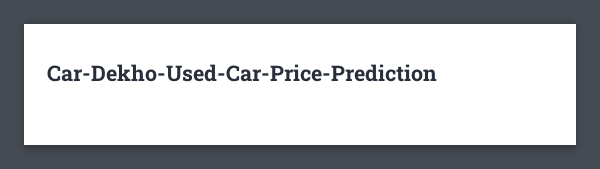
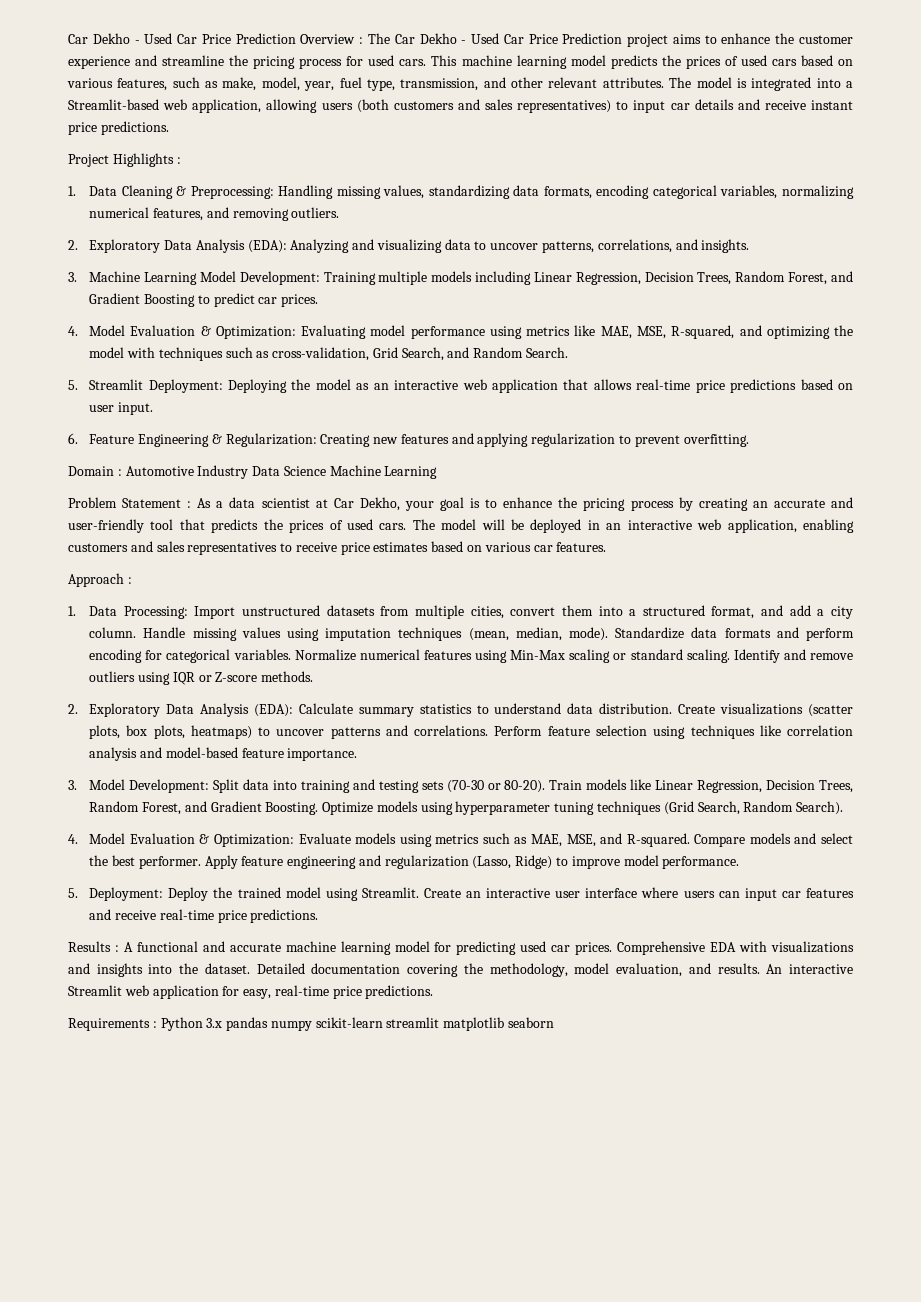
- Car-Dekho-Used-Car-Price-Prediction
+ Car Dekho - Used Car Price Prediction Overview : The Car Dekho - Used Car Price Prediction project aims to enhance the customer experience and streamline the pricing process for used cars. This machine learning model predicts the prices of used cars based on various features, such as make, model, year, fuel type, transmission, and other relevant attributes. The model is integrated into a Streamlit-based web application, allowing users (both customers and sales representatives) to input car details and receive instant price predictions.
+ Project Highlights :
+ 1. Data Cleaning & Preprocessing: Handling missing values, standardizing data formats, encoding categorical variables, normalizing numerical features, and removing outliers.
+ 2. Exploratory Data Analysis (EDA): Analyzing and visualizing data to uncover patterns, correlations, and insights.
+ 3. Machine Learning Model Development: Training multiple models including Linear Regression, Decision Trees, Random Forest, and Gradient Boosting to predict car prices.
+ 4. Model Evaluation & Optimization: Evaluating model performance using metrics like MAE, MSE, R-squared, and optimizing the model with techniques such as cross-validation, Grid Search, and Random Search.
+ 5. Streamlit Deployment: Deploying the model as an interactive web application that allows real-time price predictions based on user input.
+ 6. Feature Engineering & Regularization: Creating new features and applying regularization to prevent overfitting.
+ Domain : Automotive Industry Data Science Machine Learning
+ Problem Statement : As a data scientist at Car Dekho, your goal is to enhance the pricing process by creating an accurate and user-friendly tool that predicts the prices of used cars. The model will be deployed in an interactive web application, enabling customers and sales representatives to receive price estimates based on various car features.
+ Approach :
+ 1. Data Processing: Import unstructured datasets from multiple cities, convert them into a structured format, and add a city column. Handle missing values using imputation techniques (mean, median, mode). Standardize data formats and perform encoding for categorical variables. Normalize numerical features using Min-Max scaling or standard scaling. Identify and remove outliers using IQR or Z-score methods.
+ 2. Exploratory Data Analysis (EDA): Calculate summary statistics to understand data distribution. Create visualizations (scatter plots, box plots, heatmaps) to uncover patterns and correlations. Perform feature selection using techniques like correlation analysis and model-based feature importance.
+ 3. Model Development: Split data into training and testing sets (70-30 or 80-20). Train models like Linear Regression, Decision Trees, Random Forest, and Gradient Boosting. Optimize models using hyperparameter tuning techniques (Grid Search, Random Search).
+ 4. Model Evaluation & Optimization: Evaluate models using metrics such as MAE, MSE, and R-squared. Compare models and select the best performer. Apply feature engineering and regularization (Lasso, Ridge) to improve model performance.
+ 5. Deployment: Deploy the trained model using Streamlit. Create an interactive user interface where users can input car features and receive real-time price predictions.
+ Results : A functional and accurate machine learning model for predicting used car prices. Comprehensive EDA with visualizations and insights into the dataset. Detailed documentation covering the methodology, model evaluation, and results. An interactive Streamlit web application for easy, real-time price predictions.
+ Requirements : Python 3.x pandas numpy scikit-learn streamlit matplotlib seaborn

